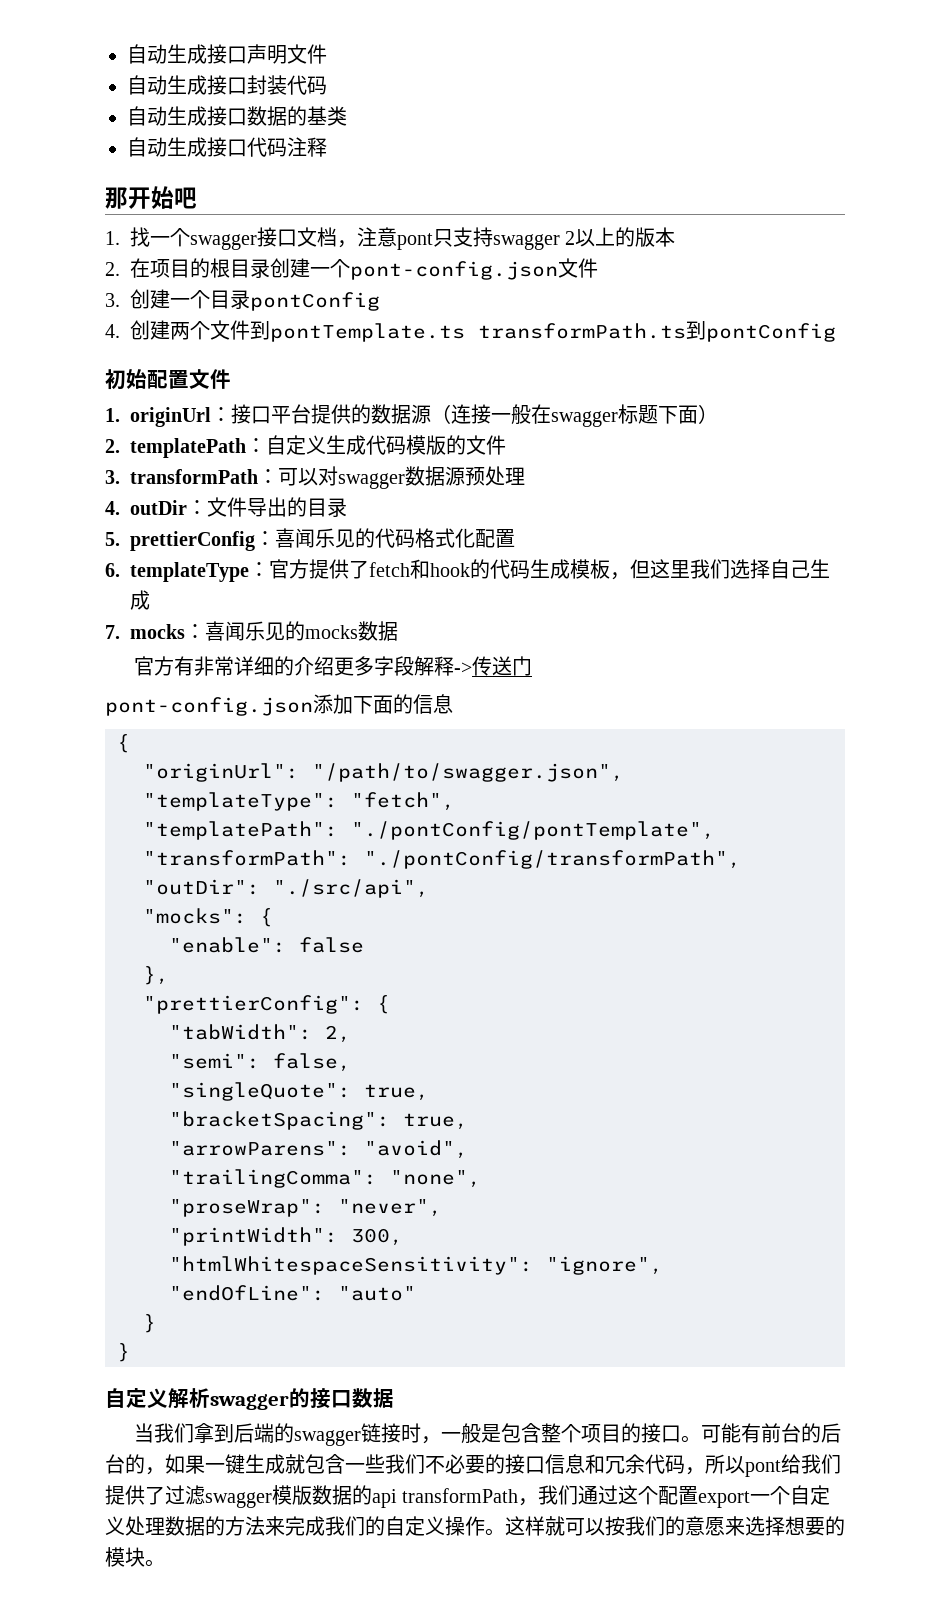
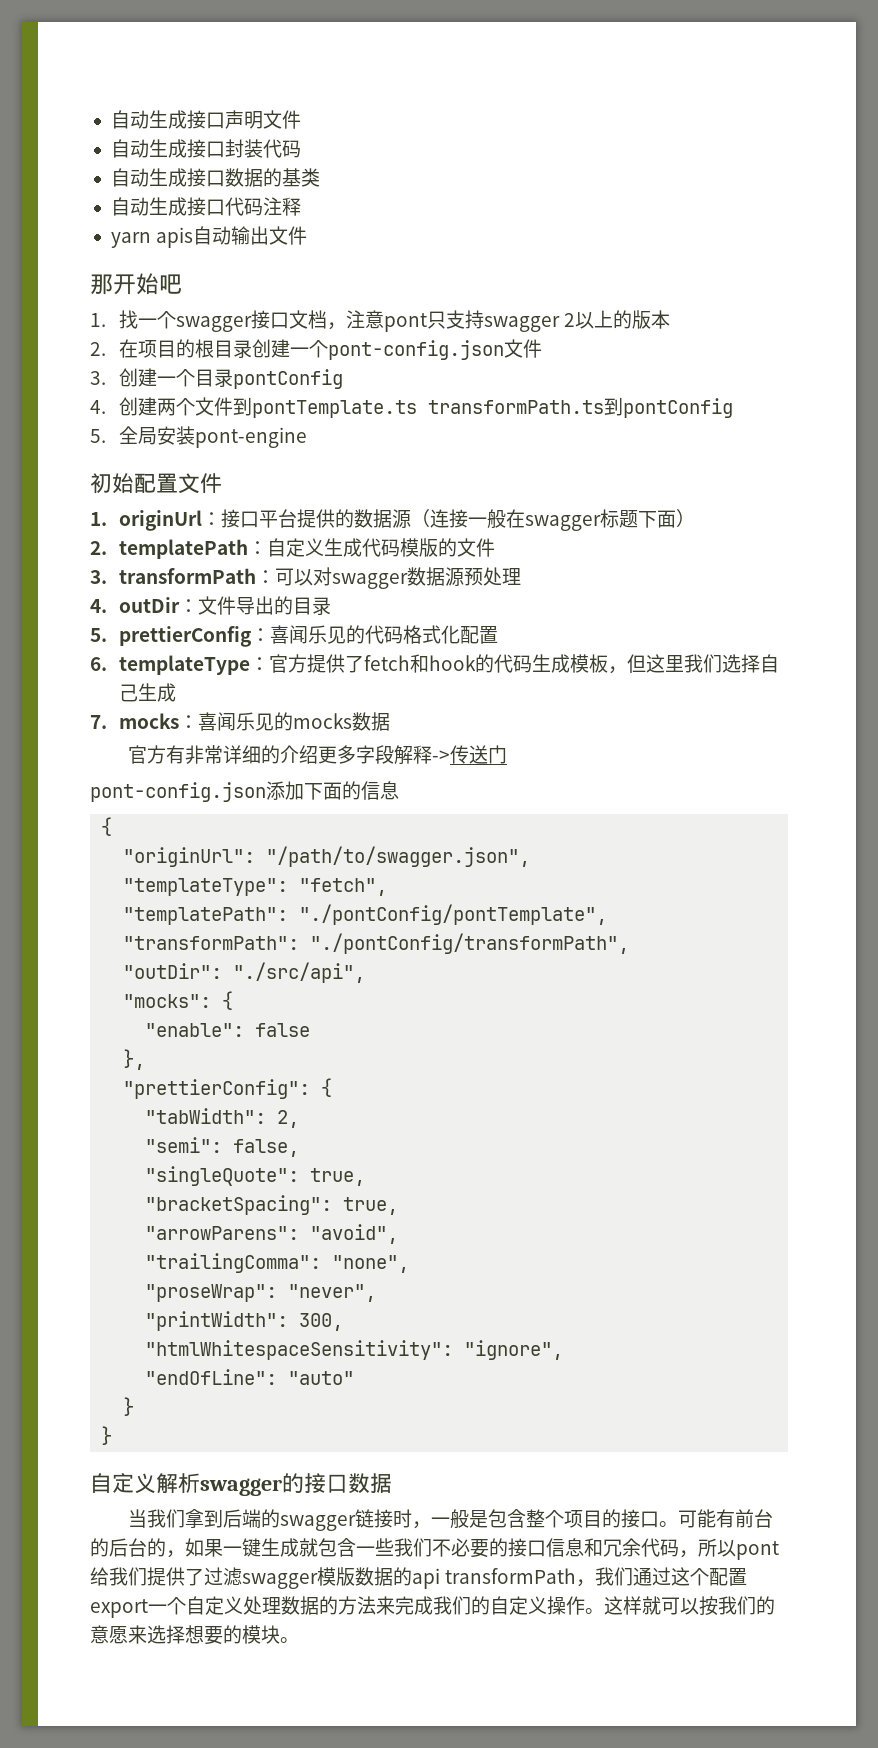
+ yarn apis自动输出文件
+ 5.全局安装pont-engine

